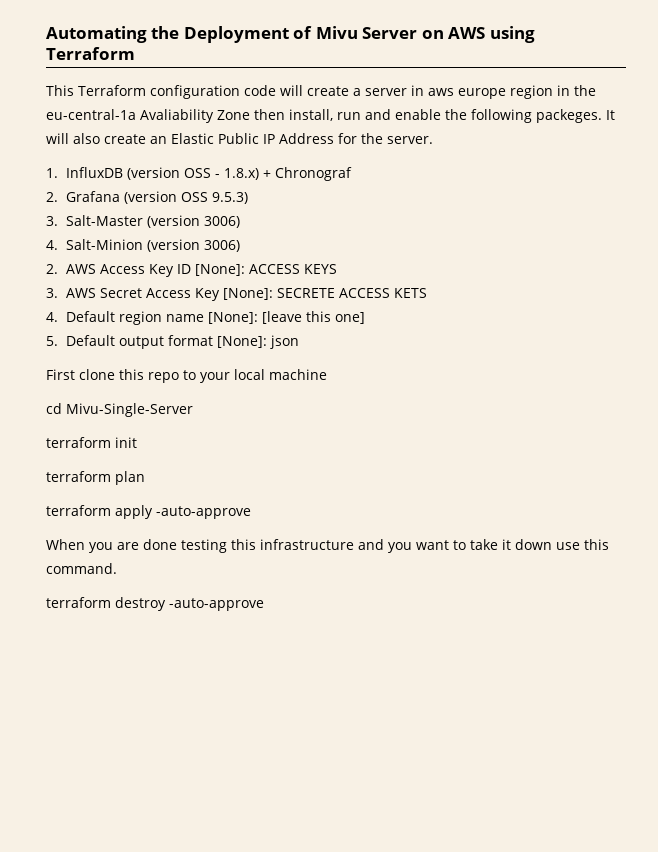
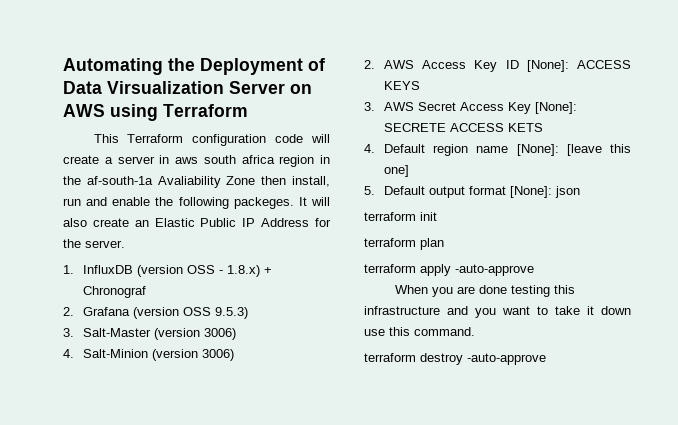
- Automating the Deployment of Mivu Server on AWS using Terraform
+ Automating the Deployment of Data Virsualization Server on AWS using Terraform
- This Terraform configuration code will create a server in aws europe region in the eu-central-1a Avaliability Zone then install, run and enable the following packeges.
+ This Terraform configuration code will create a server in aws south africa region in the af-south-1a Avaliability Zone then install, run and enable the following packeges.
- First clone this repo to your local machine
- cd Mivu-Single-Server

